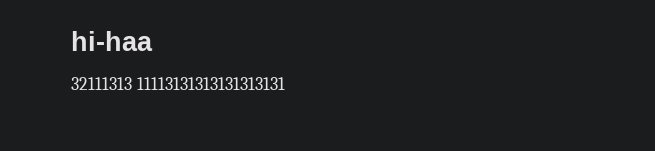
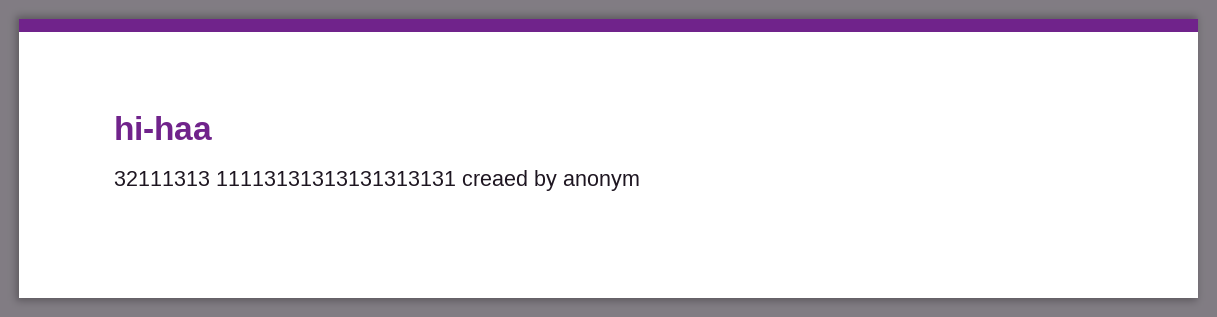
- 32111313 11113131313131313131
+ 32111313 11113131313131313131 creaed by anonym

